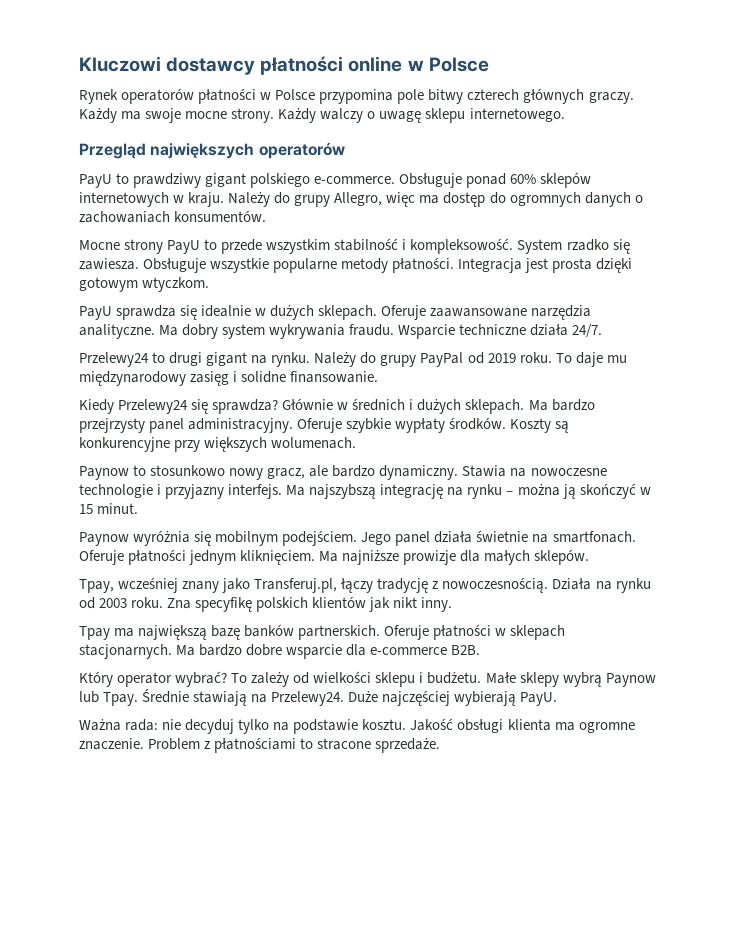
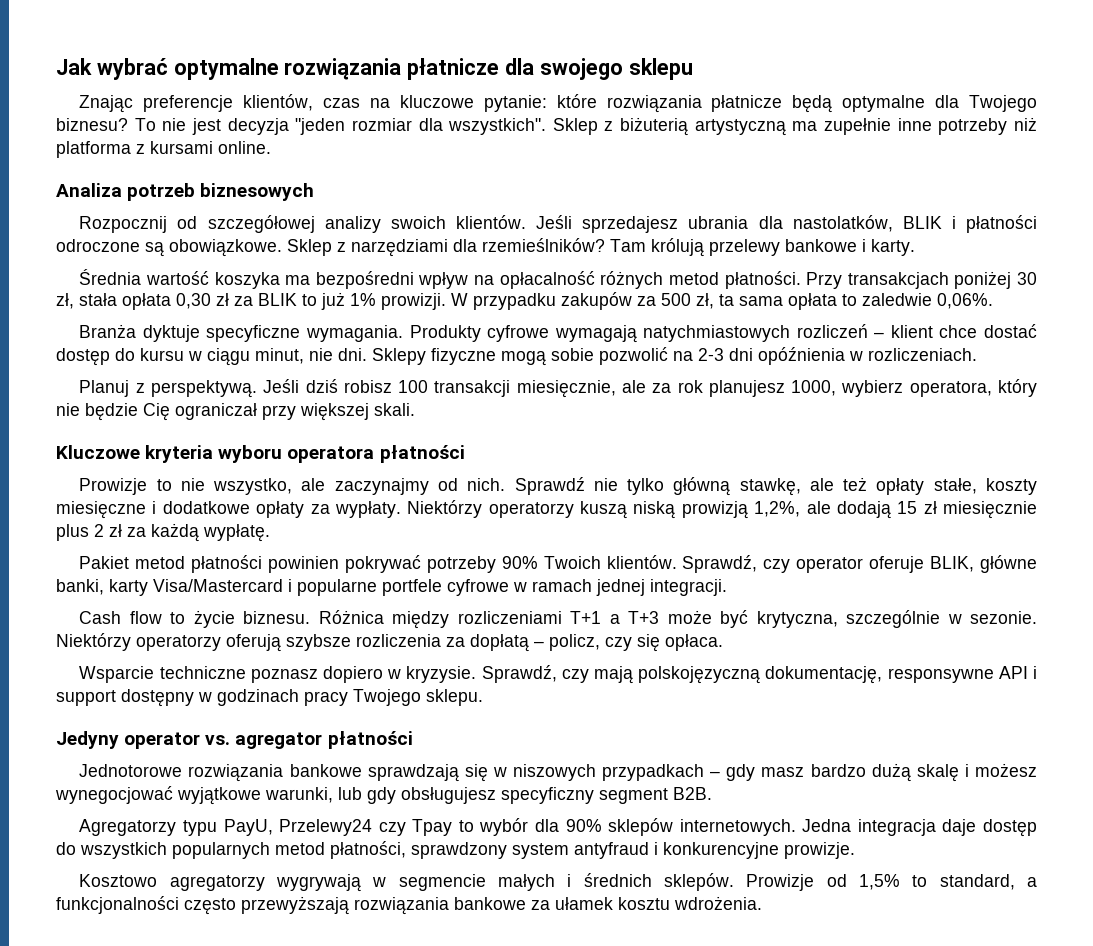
- Kluczowi dostawcy płatności online w Polsce
- Rynek operatorów płatności w Polsce przypomina pole bitwy czterech głównych graczy. Każdy ma swoje mocne strony. Każdy walczy o uwagę sklepu internetowego.
- Przegląd największych operatorów
- PayU to prawdziwy gigant polskiego e-commerce. Obsługuje ponad 60% sklepów internetowych w kraju. Należy do grupy Allegro, więc ma dostęp do ogromnych danych o zachowaniach konsumentów.
- Mocne strony PayU to przede wszystkim stabilność i kompleksowość. System rzadko się zawiesza. Obsługuje wszystkie popularne metody płatności. Integracja jest prosta dzięki gotowym wtyczkom.
- PayU sprawdza się idealnie w dużych sklepach. Oferuje zaawansowane narzędzia analityczne. Ma dobry system wykrywania fraudu. Wsparcie techniczne działa 24/7.
- Przelewy24 to drugi gigant na rynku. Należy do grupy PayPal od 2019 roku. To daje mu międzynarodowy zasięg i solidne finansowanie.
- Kiedy Przelewy24 się sprawdza? Głównie w średnich i dużych sklepach. Ma bardzo przejrzysty panel administracyjny. Oferuje szybkie wypłaty środków. Koszty są konkurencyjne przy większych wolumenach.
- Paynow to stosunkowo nowy gracz, ale bardzo dynamiczny. Stawia na nowoczesne technologie i przyjazny interfejs. Ma najszybszą integrację na rynku – można ją skończyć w 15 minut.
- Paynow wyróżnia się mobilnym podejściem. Jego panel działa świetnie na smartfonach. Oferuje płatności jednym kliknięciem. Ma najniższe prowizje dla małych sklepów.
- Tpay, wcześniej znany jako Transferuj.pl, łączy tradycję z nowoczesnością. Działa na rynku od 2003 roku. Zna specyfikę polskich klientów jak nikt inny.
- Tpay ma największą bazę banków partnerskich. Oferuje płatności w sklepach stacjonarnych. Ma bardzo dobre wsparcie dla e-commerce B2B.
- Który operator wybrać? To zależy od wielkości sklepu i budżetu. Małe sklepy wybrą Paynow lub Tpay. Średnie stawiają na Przelewy24. Duże najczęściej wybierają PayU.
- Ważna rada: nie decyduj tylko na podstawie kosztu. Jakość obsługi klienta ma ogromne znaczenie. Problem z płatnościami to stracone sprzedaże.
+ Jak wybrać optymalne rozwiązania płatnicze dla swojego sklepu
+ Znając preferencje klientów, czas na kluczowe pytanie: które rozwiązania płatnicze będą optymalne dla Twojego biznesu? To nie jest decyzja "jeden rozmiar dla wszystkich". Sklep z biżuterią artystyczną ma zupełnie inne potrzeby niż platforma z kursami online.
+ Analiza potrzeb biznesowych
+ Rozpocznij od szczegółowej analizy swoich klientów. Jeśli sprzedajesz ubrania dla nastolatków, BLIK i płatności odroczone są obowiązkowe. Sklep z narzędziami dla rzemieślników? Tam królują przelewy bankowe i karty.
+ Średnia wartość koszyka ma bezpośredni wpływ na opłacalność różnych metod płatności. Przy transakcjach poniżej 30 zł, stała opłata 0,30 zł za BLIK to już 1% prowizji. W przypadku zakupów za 500 zł, ta sama opłata to zaledwie 0,06%.
+ Branża dyktuje specyficzne wymagania. Produkty cyfrowe wymagają natychmiastowych rozliczeń – klient chce dostać dostęp do kursu w ciągu minut, nie dni. Sklepy fizyczne mogą sobie pozwolić na 2-3 dni opóźnienia w rozliczeniach.
+ Planuj z perspektywą. Jeśli dziś robisz 100 transakcji miesięcznie, ale za rok planujesz 1000, wybierz operatora, który nie będzie Cię ograniczał przy większej skali.
+ Kluczowe kryteria wyboru operatora płatności
+ Prowizje to nie wszystko, ale zaczynajmy od nich. Sprawdź nie tylko główną stawkę, ale też opłaty stałe, koszty miesięczne i dodatkowe opłaty za wypłaty. Niektórzy operatorzy kuszą niską prowizją 1,2%, ale dodają 15 zł miesięcznie plus 2 zł za każdą wypłatę.
+ Pakiet metod płatności powinien pokrywać potrzeby 90% Twoich klientów. Sprawdź, czy operator oferuje BLIK, główne banki, karty Visa/Mastercard i popularne portfele cyfrowe w ramach jednej integracji.
+ Cash flow to życie biznesu. Różnica między rozliczeniami T+1 a T+3 może być krytyczna, szczególnie w sezonie. Niektórzy operatorzy oferują szybsze rozliczenia za dopłatą – policz, czy się opłaca.
+ Wsparcie techniczne poznasz dopiero w kryzysie. Sprawdź, czy mają polskojęzyczną dokumentację, responsywne API i support dostępny w godzinach pracy Twojego sklepu.
+ Jedyny operator vs. agregator płatności
+ Jednotorowe rozwiązania bankowe sprawdzają się w niszowych przypadkach – gdy masz bardzo dużą skalę i możesz wynegocjować wyjątkowe warunki, lub gdy obsługujesz specyficzny segment B2B.
+ Agregatorzy typu PayU, Przelewy24 czy Tpay to wybór dla 90% sklepów internetowych. Jedna integracja daje dostęp do wszystkich popularnych metod płatności, sprawdzony system antyfraud i konkurencyjne prowizje.
+ Kosztowo agregatorzy wygrywają w segmencie małych i średnich sklepów. Prowizje od 1,5% to standard, a funkcjonalności często przewyższają rozwiązania bankowe za ułamek kosztu wdrożenia.

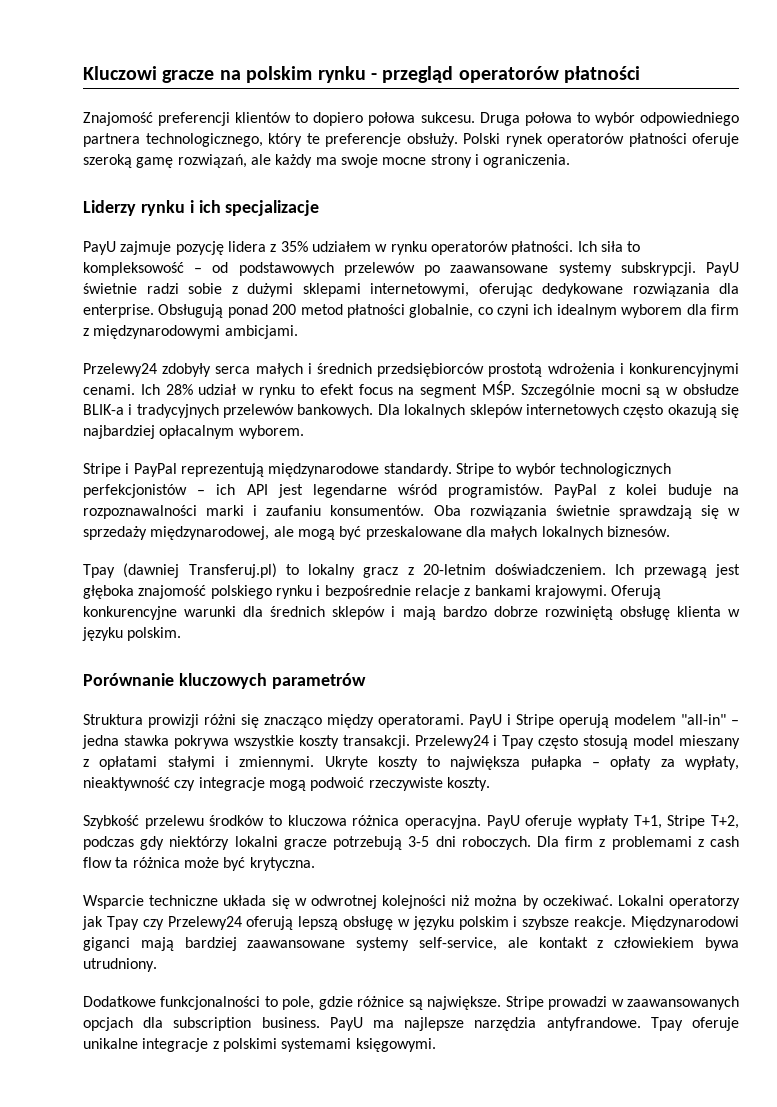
- Jak wybrać optymalne rozwiązania płatnicze dla swojego sklepu
- Znając preferencje klientów, czas na kluczowe pytanie: które rozwiązania płatnicze będą optymalne dla Twojego biznesu? To nie jest decyzja "jeden rozmiar dla wszystkich". Sklep z biżuterią artystyczną ma zupełnie inne potrzeby niż platforma z kursami online.
- Analiza potrzeb biznesowych
- Rozpocznij od szczegółowej analizy swoich klientów. Jeśli sprzedajesz ubrania dla nastolatków, BLIK i płatności odroczone są obowiązkowe. Sklep z narzędziami dla rzemieślników? Tam królują przelewy bankowe i karty.
- Średnia wartość koszyka ma bezpośredni wpływ na opłacalność różnych metod płatności. Przy transakcjach poniżej 30 zł, stała opłata 0,30 zł za BLIK to już 1% prowizji. W przypadku zakupów za 500 zł, ta sama opłata to zaledwie 0,06%.
- Branża dyktuje specyficzne wymagania. Produkty cyfrowe wymagają natychmiastowych rozliczeń – klient chce dostać dostęp do kursu w ciągu minut, nie dni. Sklepy fizyczne mogą sobie pozwolić na 2-3 dni opóźnienia w rozliczeniach.
- Planuj z perspektywą. Jeśli dziś robisz 100 transakcji miesięcznie, ale za rok planujesz 1000, wybierz operatora, który nie będzie Cię ograniczał przy większej skali.
- Kluczowe kryteria wyboru operatora płatności
- Prowizje to nie wszystko, ale zaczynajmy od nich. Sprawdź nie tylko główną stawkę, ale też opłaty stałe, koszty miesięczne i dodatkowe opłaty za wypłaty. Niektórzy operatorzy kuszą niską prowizją 1,2%, ale dodają 15 zł miesięcznie plus 2 zł za każdą wypłatę.
- Pakiet metod płatności powinien pokrywać potrzeby 90% Twoich klientów. Sprawdź, czy operator oferuje BLIK, główne banki, karty Visa/Mastercard i popularne portfele cyfrowe w ramach jednej integracji.
- Cash flow to życie biznesu. Różnica między rozliczeniami T+1 a T+3 może być krytyczna, szczególnie w sezonie. Niektórzy operatorzy oferują szybsze rozliczenia za dopłatą – policz, czy się opłaca.
- Wsparcie techniczne poznasz dopiero w kryzysie. Sprawdź, czy mają polskojęzyczną dokumentację, responsywne API i support dostępny w godzinach pracy Twojego sklepu.
- Jedyny operator vs. agregator płatności
- Jednotorowe rozwiązania bankowe sprawdzają się w niszowych przypadkach – gdy masz bardzo dużą skalę i możesz wynegocjować wyjątkowe warunki, lub gdy obsługujesz specyficzny segment B2B.
- Agregatorzy typu PayU, Przelewy24 czy Tpay to wybór dla 90% sklepów internetowych. Jedna integracja daje dostęp do wszystkich popularnych metod płatności, sprawdzony system antyfraud i konkurencyjne prowizje.
- Kosztowo agregatorzy wygrywają w segmencie małych i średnich sklepów. Prowizje od 1,5% to standard, a funkcjonalności często przewyższają rozwiązania bankowe za ułamek kosztu wdrożenia.
+ Kluczowi gracze na polskim rynku - przegląd operatorów płatności
+ Znajomość preferencji klientów to dopiero połowa sukcesu. Druga połowa to wybór odpowiedniego partnera technologicznego, który te preferencje obsłuży. Polski rynek operatorów płatności oferuje szeroką gamę rozwiązań, ale każdy ma swoje mocne strony i ograniczenia.
+ Liderzy rynku i ich specjalizacje
+ PayU zajmuje pozycję lidera z 35% udziałem w rynku operatorów płatności. Ich siła to kompleksowość – od podstawowych przelewów po zaawansowane systemy subskrypcji. PayU świetnie radzi sobie z dużymi sklepami internetowymi, oferując dedykowane rozwiązania dla enterprise. Obsługują ponad 200 metod płatności globalnie, co czyni ich idealnym wyborem dla firm z międzynarodowymi ambicjami.
+ Przelewy24 zdobyły serca małych i średnich przedsiębiorców prostotą wdrożenia i konkurencyjnymi cenami. Ich 28% udział w rynku to efekt focus na segment MŚP. Szczególnie mocni są w obsłudze BLIK-a i tradycyjnych przelewów bankowych. Dla lokalnych sklepów internetowych często okazują się najbardziej opłacalnym wyborem.
+ Stripe i PayPal reprezentują międzynarodowe standardy. Stripe to wybór technologicznych perfekcjonistów – ich API jest legendarne wśród programistów. PayPal z kolei buduje na rozpoznawalności marki i zaufaniu konsumentów. Oba rozwiązania świetnie sprawdzają się w sprzedaży międzynarodowej, ale mogą być przeskalowane dla małych lokalnych biznesów.
+ Tpay (dawniej Transferuj.pl) to lokalny gracz z 20-letnim doświadczeniem. Ich przewagą jest głęboka znajomość polskiego rynku i bezpośrednie relacje z bankami krajowymi. Oferują konkurencyjne warunki dla średnich sklepów i mają bardzo dobrze rozwiniętą obsługę klienta w języku polskim.
+ Porównanie kluczowych parametrów
+ Struktura prowizji różni się znacząco między operatorami. PayU i Stripe operują modelem "all-in" – jedna stawka pokrywa wszystkie koszty transakcji. Przelewy24 i Tpay często stosują model mieszany z opłatami stałymi i zmiennymi. Ukryte koszty to największa pułapka – opłaty za wypłaty, nieaktywność czy integracje mogą podwoić rzeczywiste koszty.
+ Szybkość przelewu środków to kluczowa różnica operacyjna. PayU oferuje wypłaty T+1, Stripe T+2, podczas gdy niektórzy lokalni gracze potrzebują 3-5 dni roboczych. Dla firm z problemami z cash flow ta różnica może być krytyczna.
+ Wsparcie techniczne układa się w odwrotnej kolejności niż można by oczekiwać. Lokalni operatorzy jak Tpay czy Przelewy24 oferują lepszą obsługę w języku polskim i szybsze reakcje. Międzynarodowi giganci mają bardziej zaawansowane systemy self-service, ale kontakt z człowiekiem bywa utrudniony.
+ Dodatkowe funkcjonalności to pole, gdzie różnice są największe. Stripe prowadzi w zaawansowanych opcjach dla subscription business. PayU ma najlepsze narzędzia antyfrandowe. Tpay oferuje unikalne integracje z polskimi systemami księgowymi.

